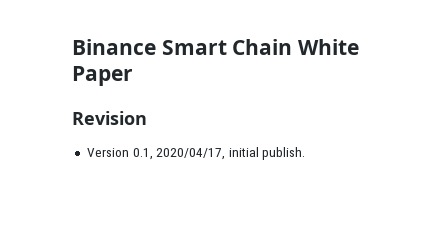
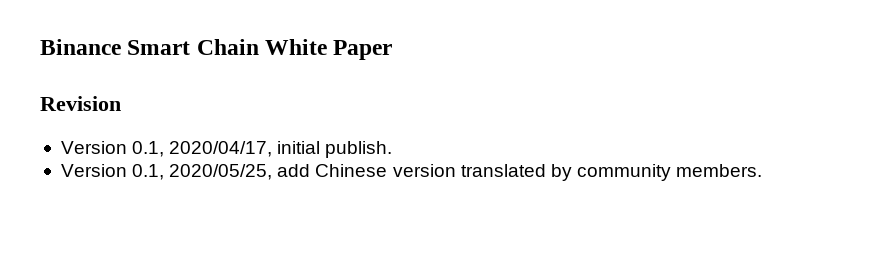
+ Version 0.1, 2020/05/25, add Chinese version translated by community members.

